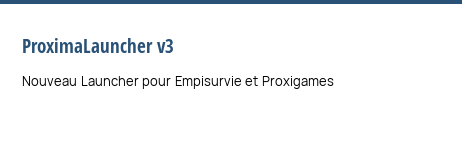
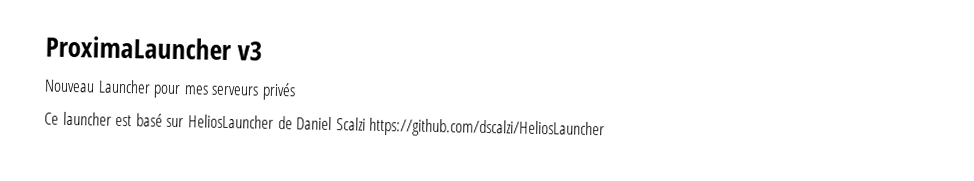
- Nouveau Launcher pour Empisurvie et Proxigames
+ Nouveau Launcher pour mes serveurs privés
+ Ce launcher est basé sur HeliosLauncher de Daniel Scalzi https://github.com/dscalzi/HeliosLauncher

